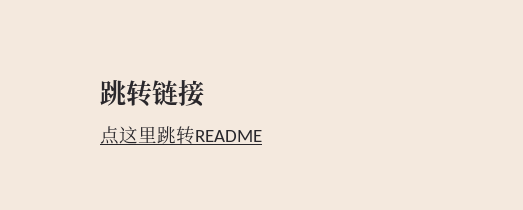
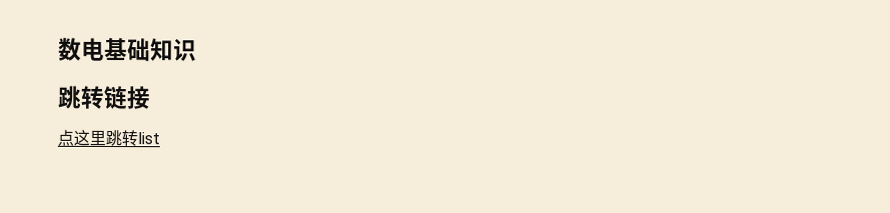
+ 数电基础知识
- 点这里跳转README
+ 点这里跳转list

